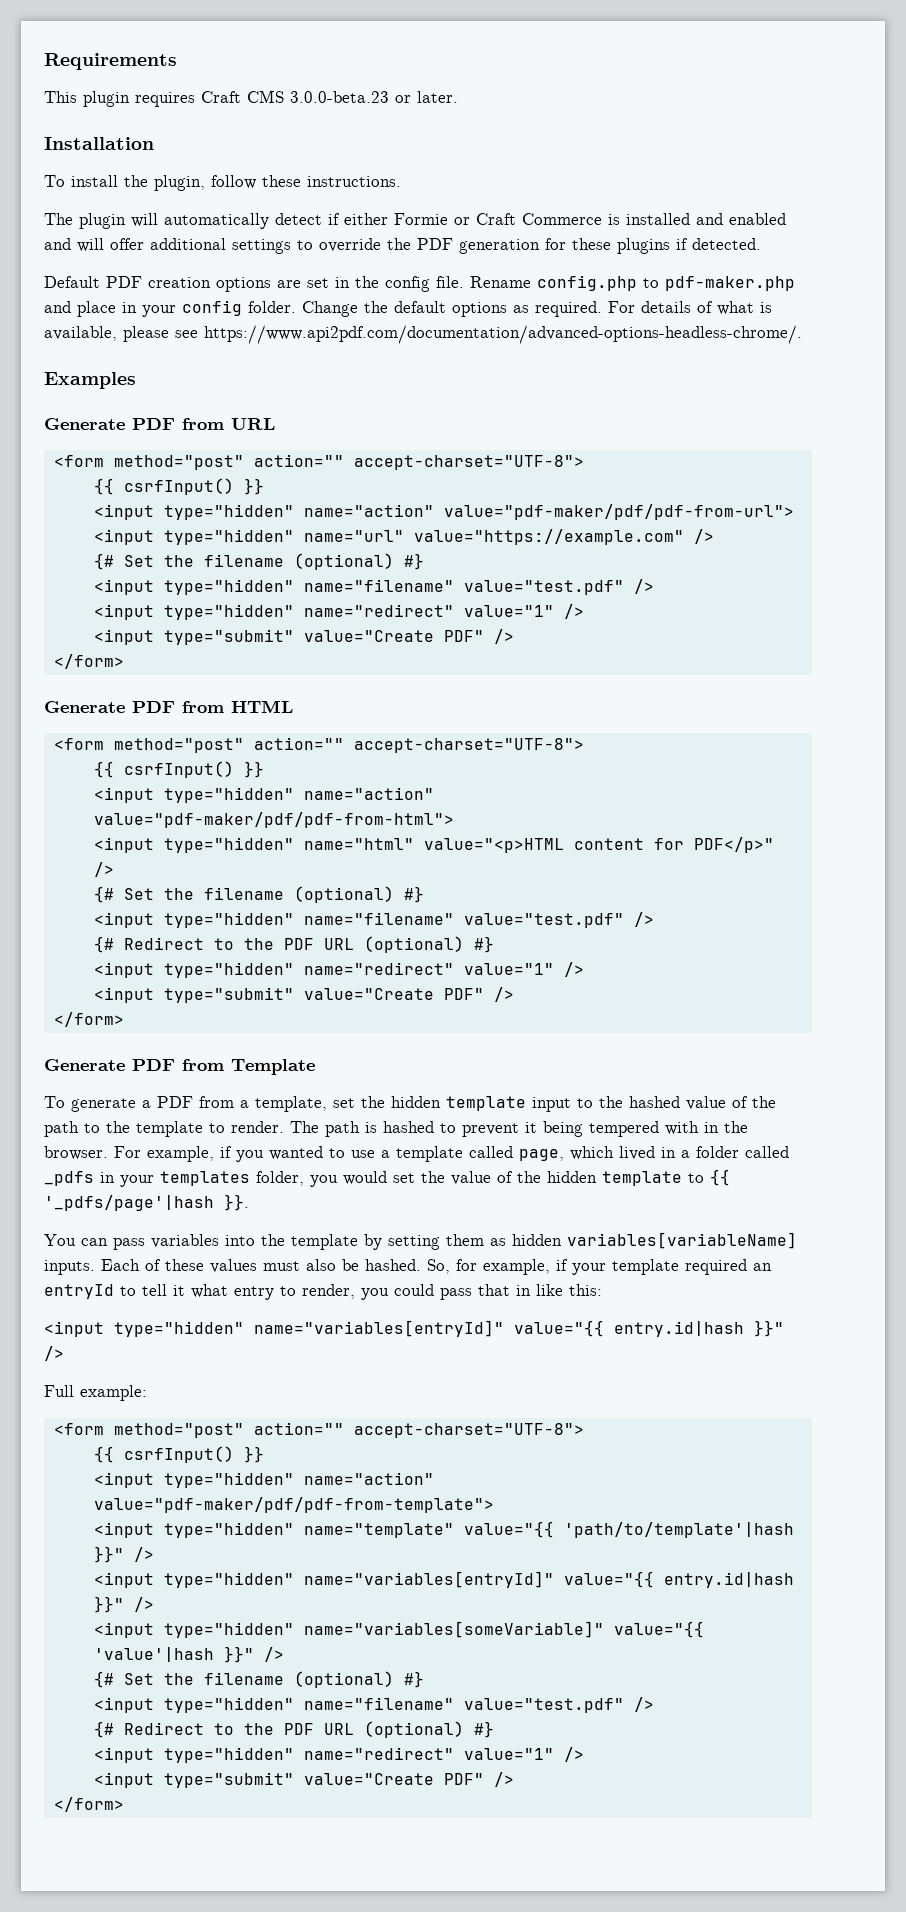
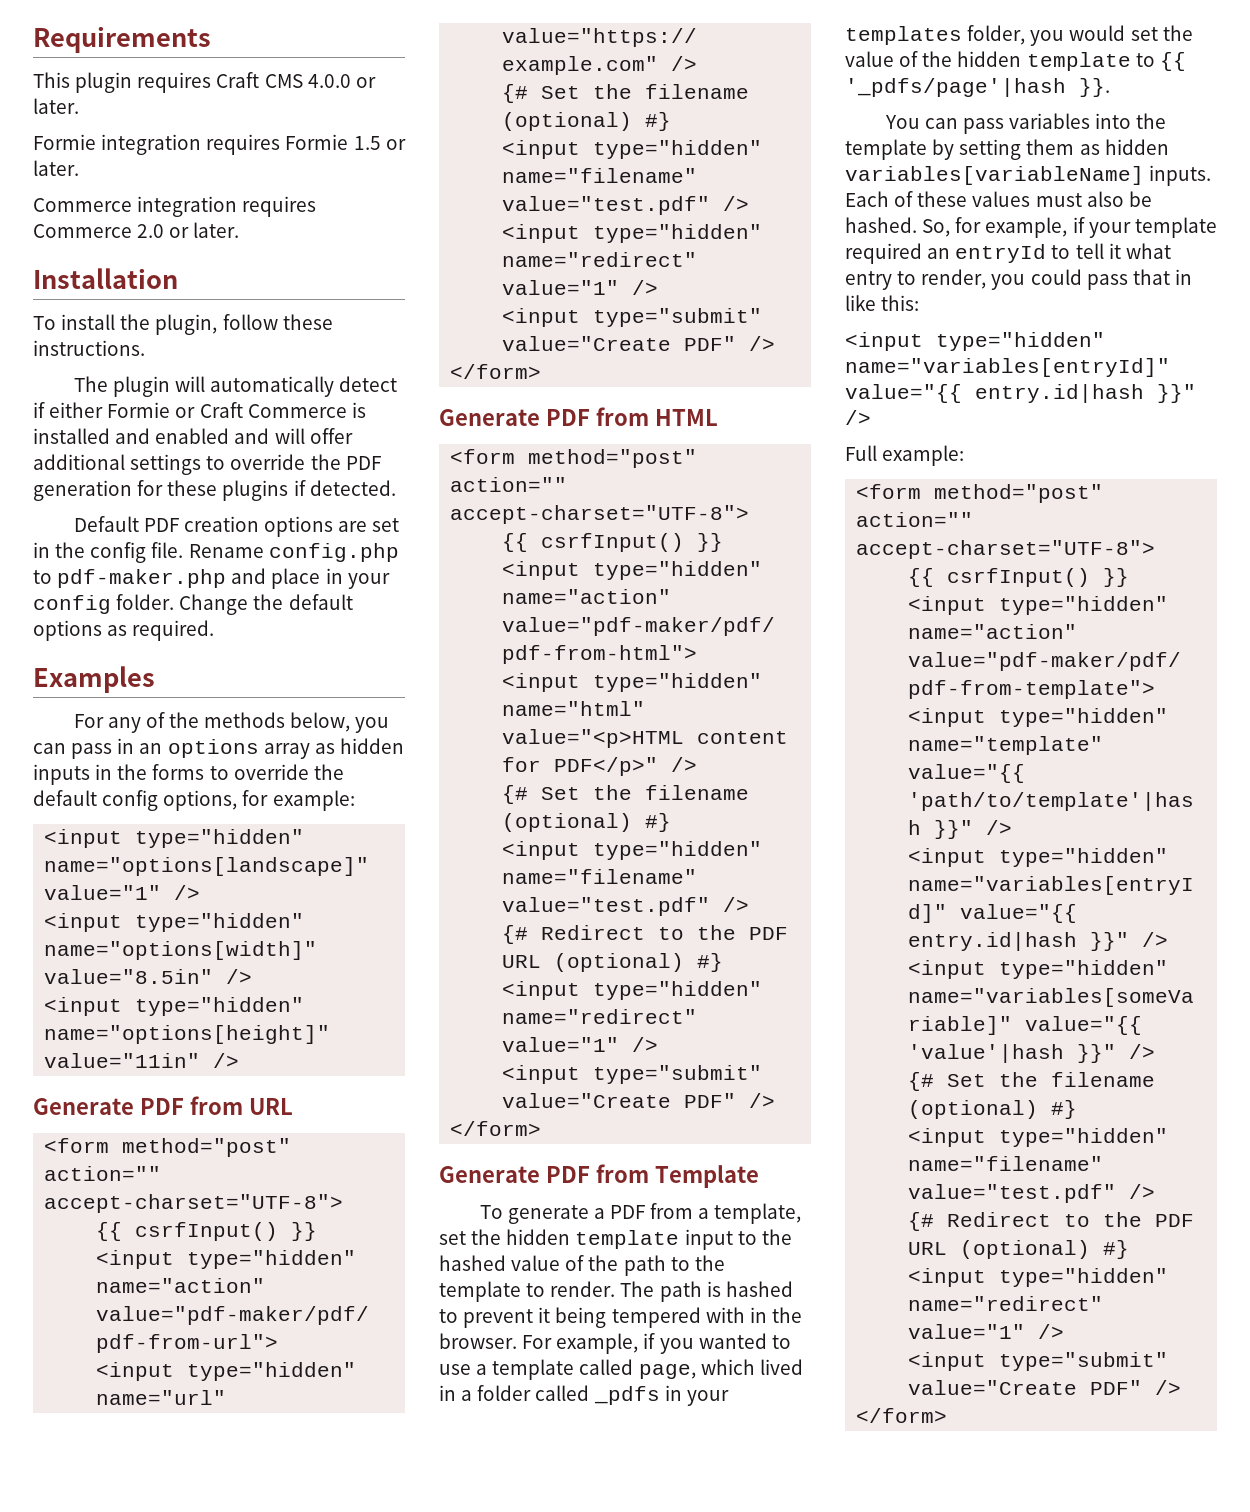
- This plugin requires Craft CMS 3.0.0-beta.23 or later.
+ This plugin requires Craft CMS 4.0.0 or later.
+ Formie integration requires Formie 1.5 or later.
+ Commerce integration requires Commerce 2.0 or later.
- Change the default options as required. For details of what is available, please see https://www.api2pdf.com/documentation/advanced-options-headless-chrome/.
+ Change the default options as required.
  Examples
+ For any of the methods below, you can pass in an options array as hidden inputs in the forms to override the default config options, for example:
+ <input type="hidden" name="options[landscape]" value="1" />
+ <input type="hidden" name="options[width]" value="8.5in" />
+ <input type="hidden" name="options[height]" value="11in" />

